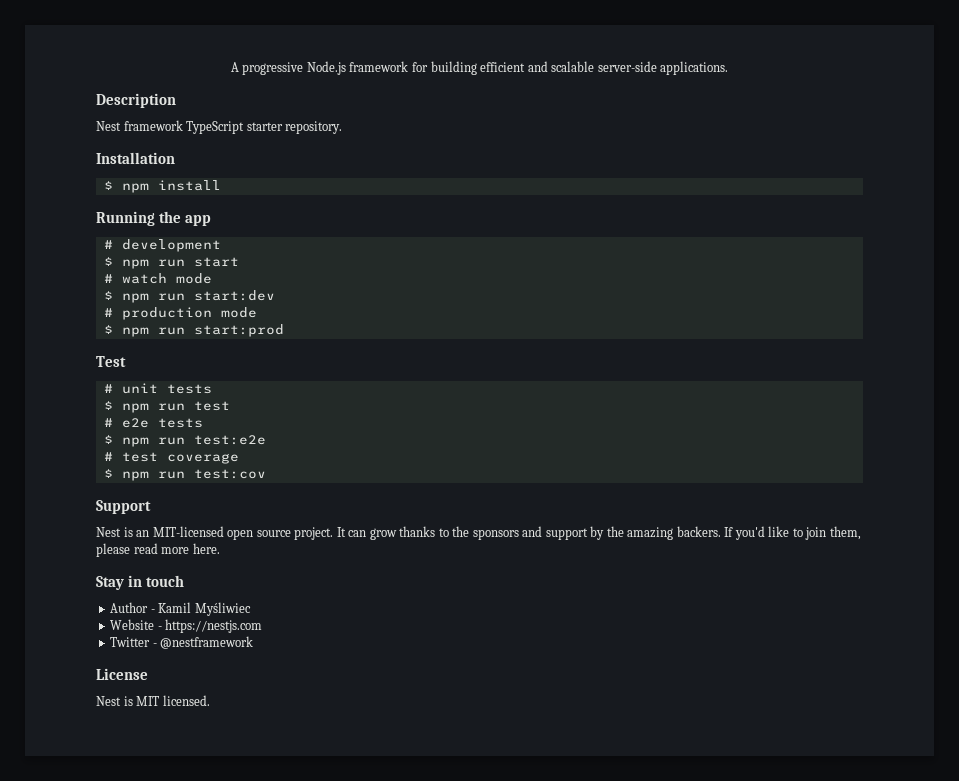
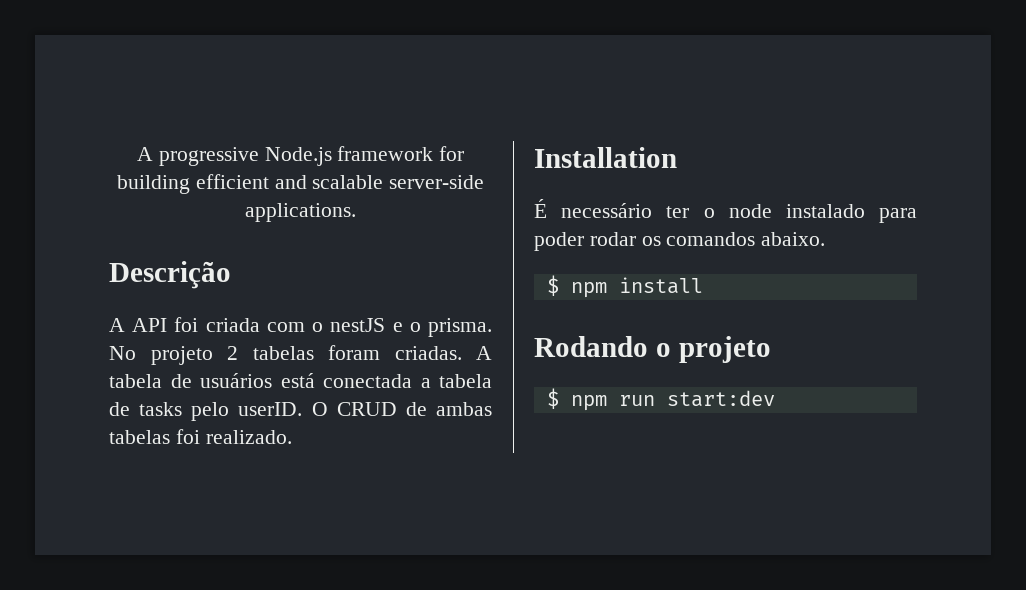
- Description
- Nest framework TypeScript starter repository.
+ Descrição
+ A API foi criada com o nestJS e o prisma. No projeto 2 tabelas foram criadas. A tabela de usuários está conectada a tabela de tasks pelo userID. O CRUD de ambas tabelas foi realizado.
  Installation
+ É necessário ter o node instalado para poder rodar os comandos abaixo.
  $ npm install
- Running the app
- # development
- $ npm run start
- # watch mode
+ Rodando o projeto
  $ npm run start:dev
- # production mode
- $ npm run start:prod
- Test
- # unit tests
- $ npm run test
- # e2e tests
- $ npm run test:e2e
- # test coverage
- $ npm run test:cov
- Support
- Nest is an MIT-licensed open source project. It can grow thanks to the sponsors and support by the amazing backers. If you'd like to join them, please read more here.
- Stay in touch
- Author - Kamil Myśliwiec
- Website - https://nestjs.com
- Twitter - @nestframework
- License
- Nest is MIT licensed.

